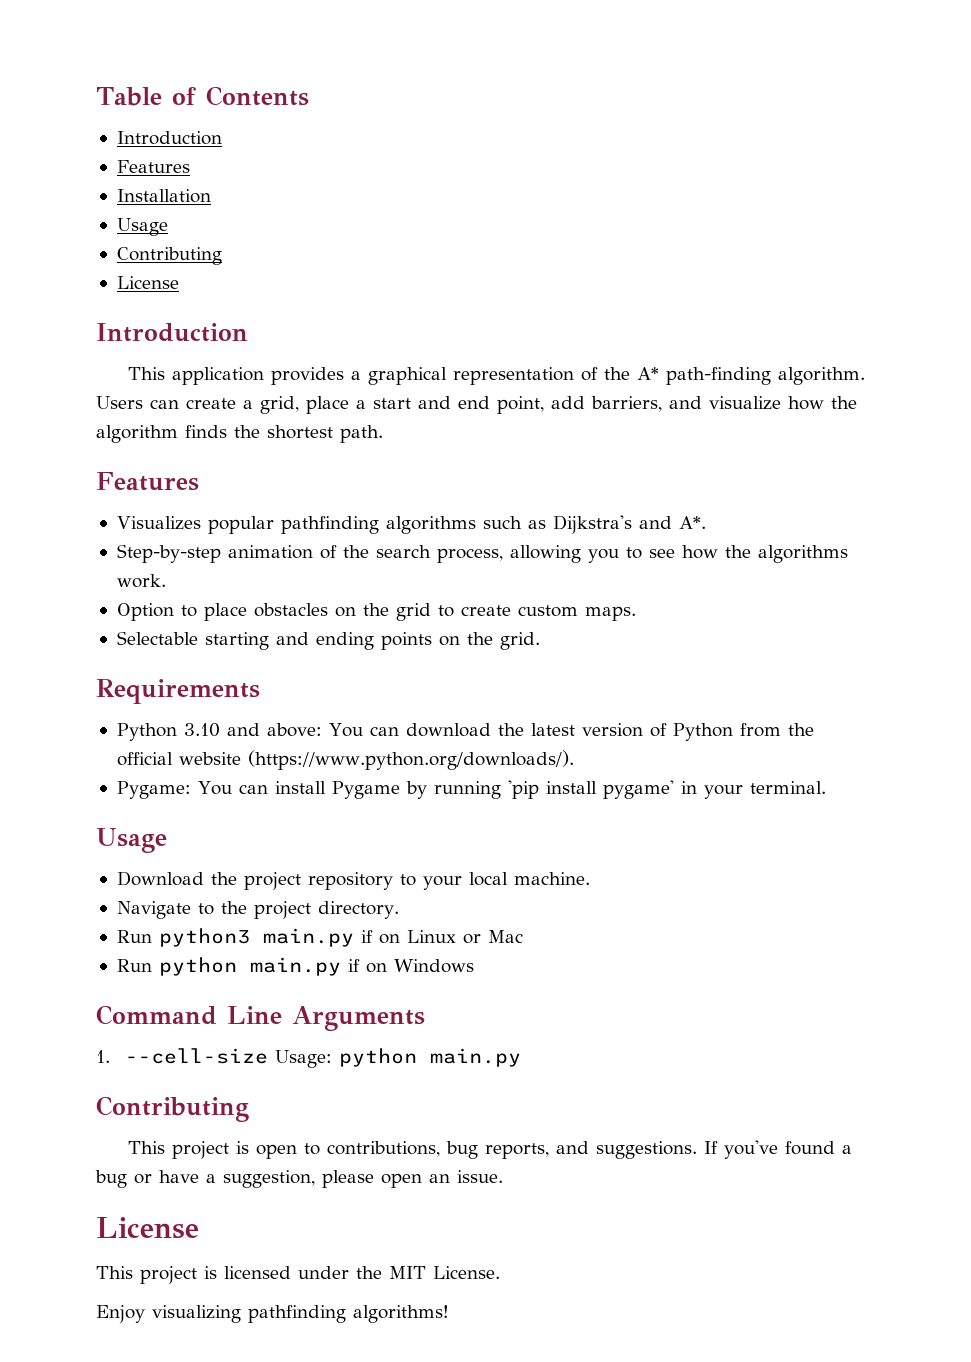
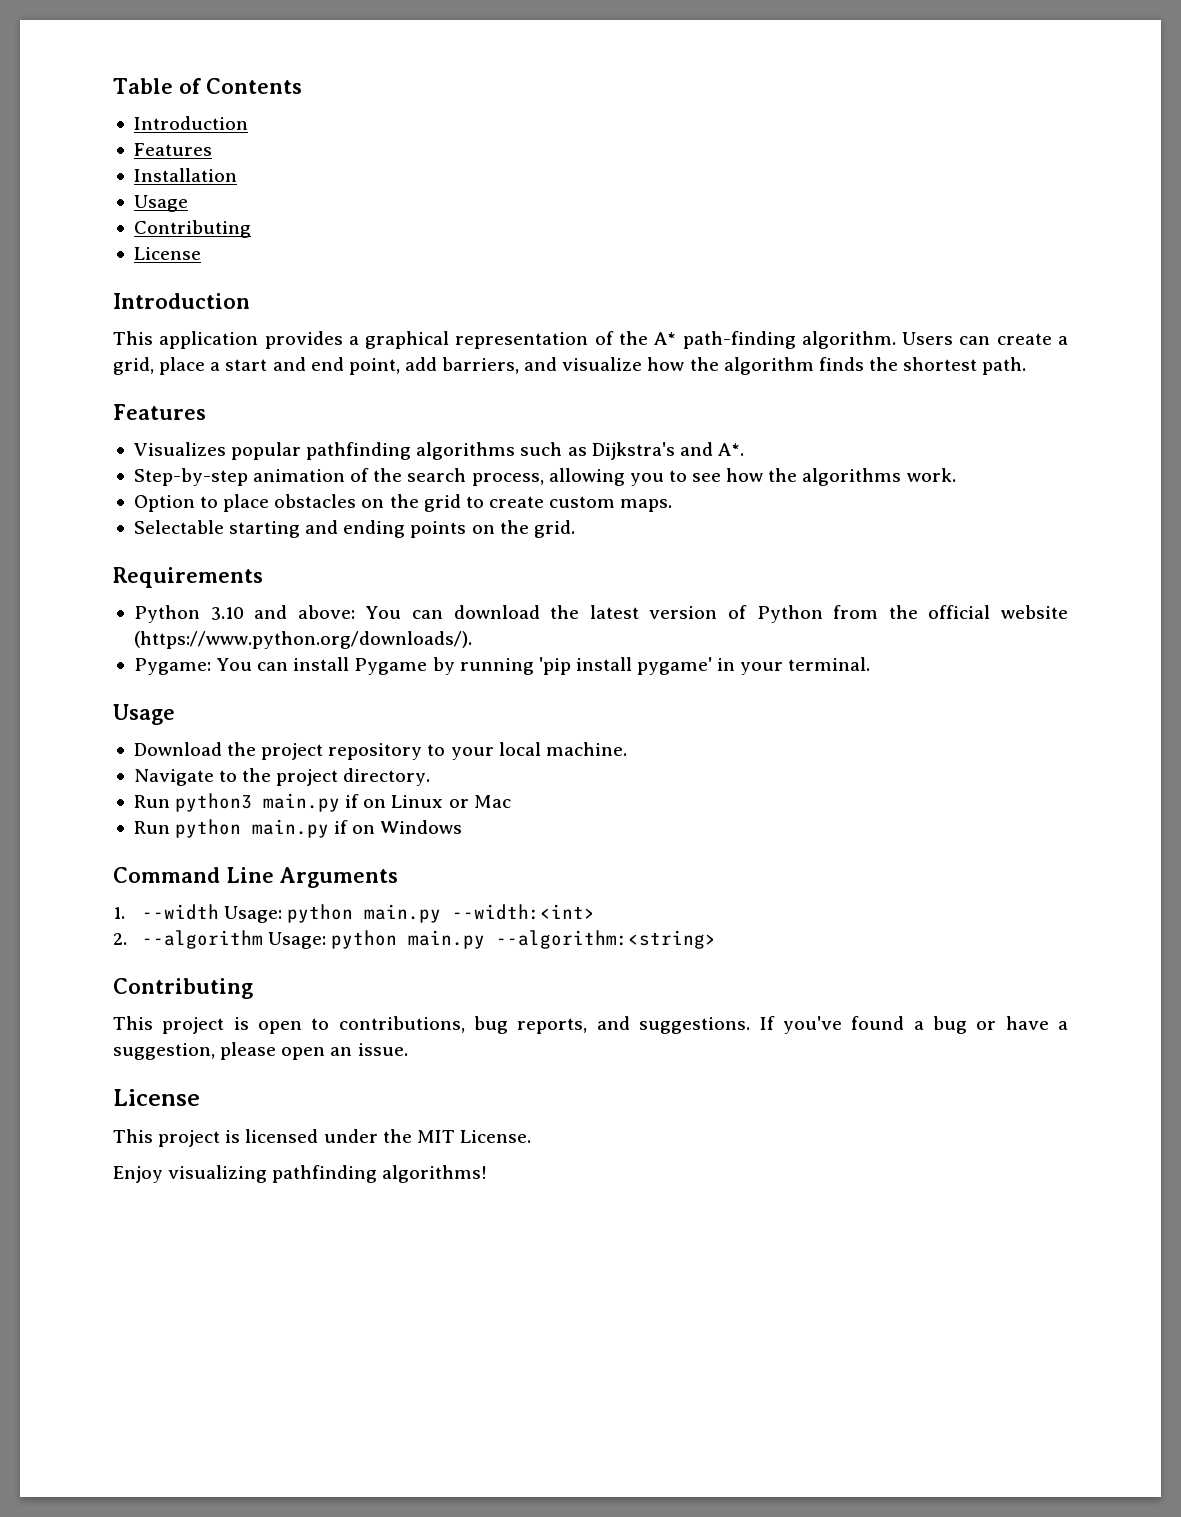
- 1. --cell-size Usage: python main.py
+ 1. --width Usage: python main.py --width:<int>
+ 2. --algorithm Usage: python main.py --algorithm:<string>

